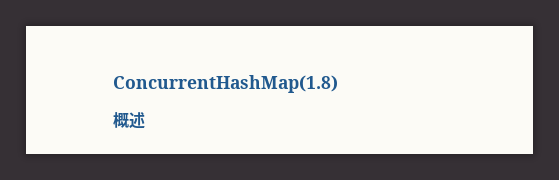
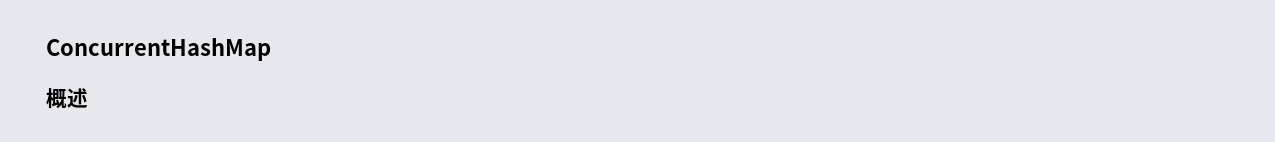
- ConcurrentHashMap(1.8)
+ ConcurrentHashMap

